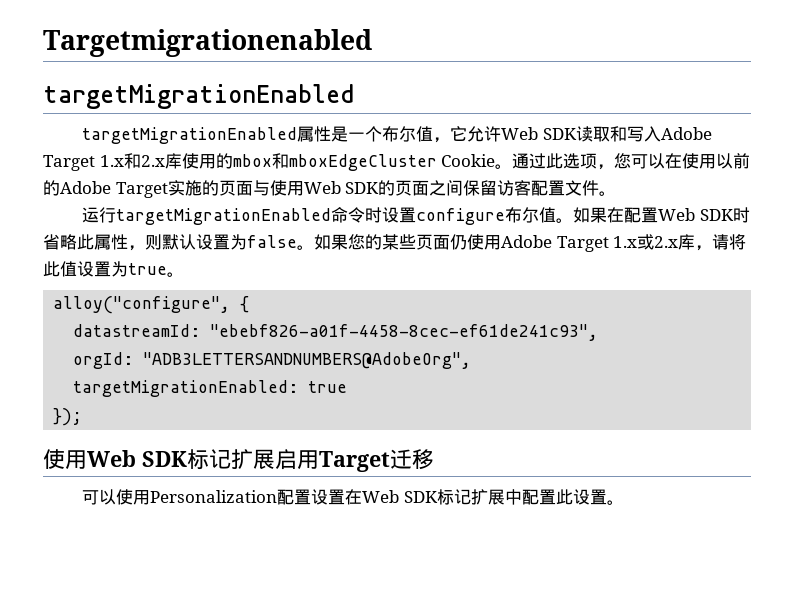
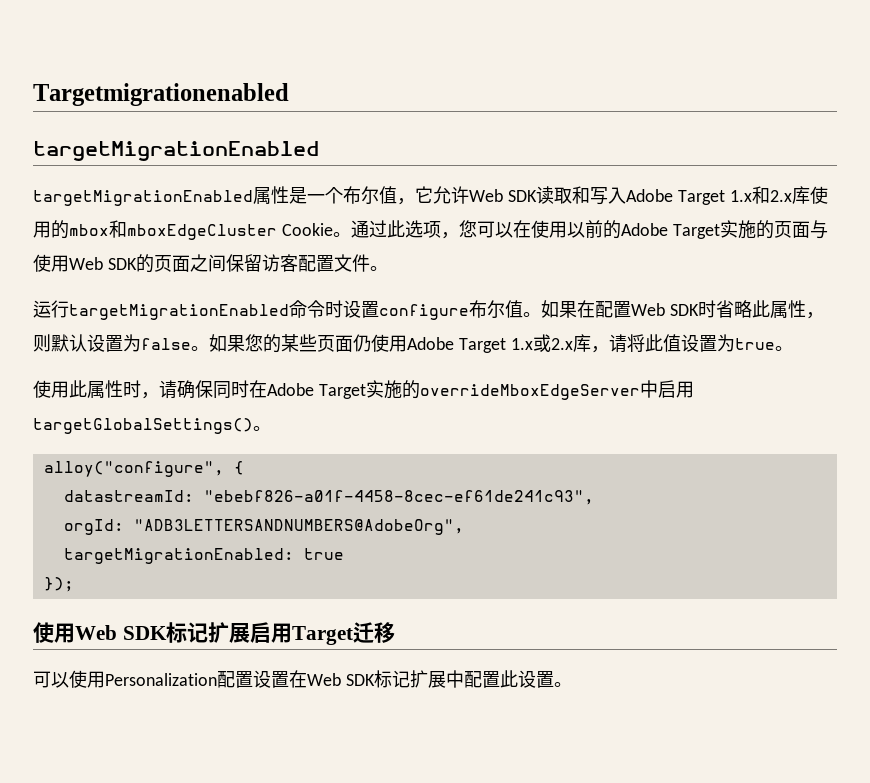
+ 使用此属性时，请确保同时在Adobe Target实施的overrideMboxEdgeServer中启用targetGlobalSettings()。

